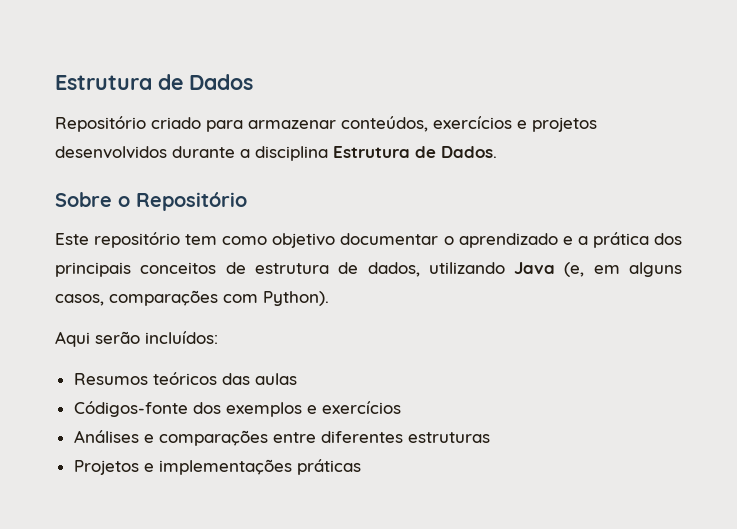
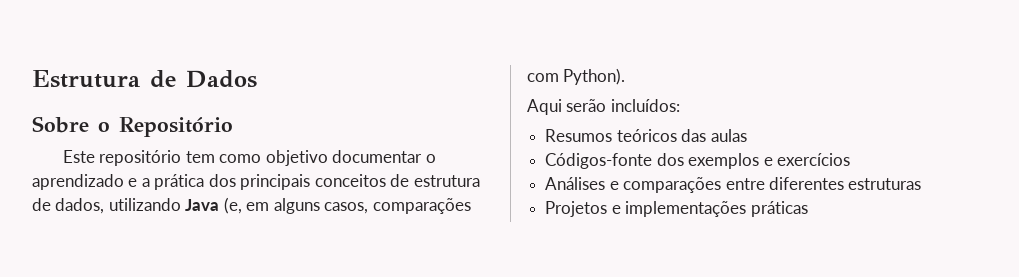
- Repositório criado para armazenar conteúdos, exercícios e projetos desenvolvidos durante a disciplina Estrutura de Dados.

